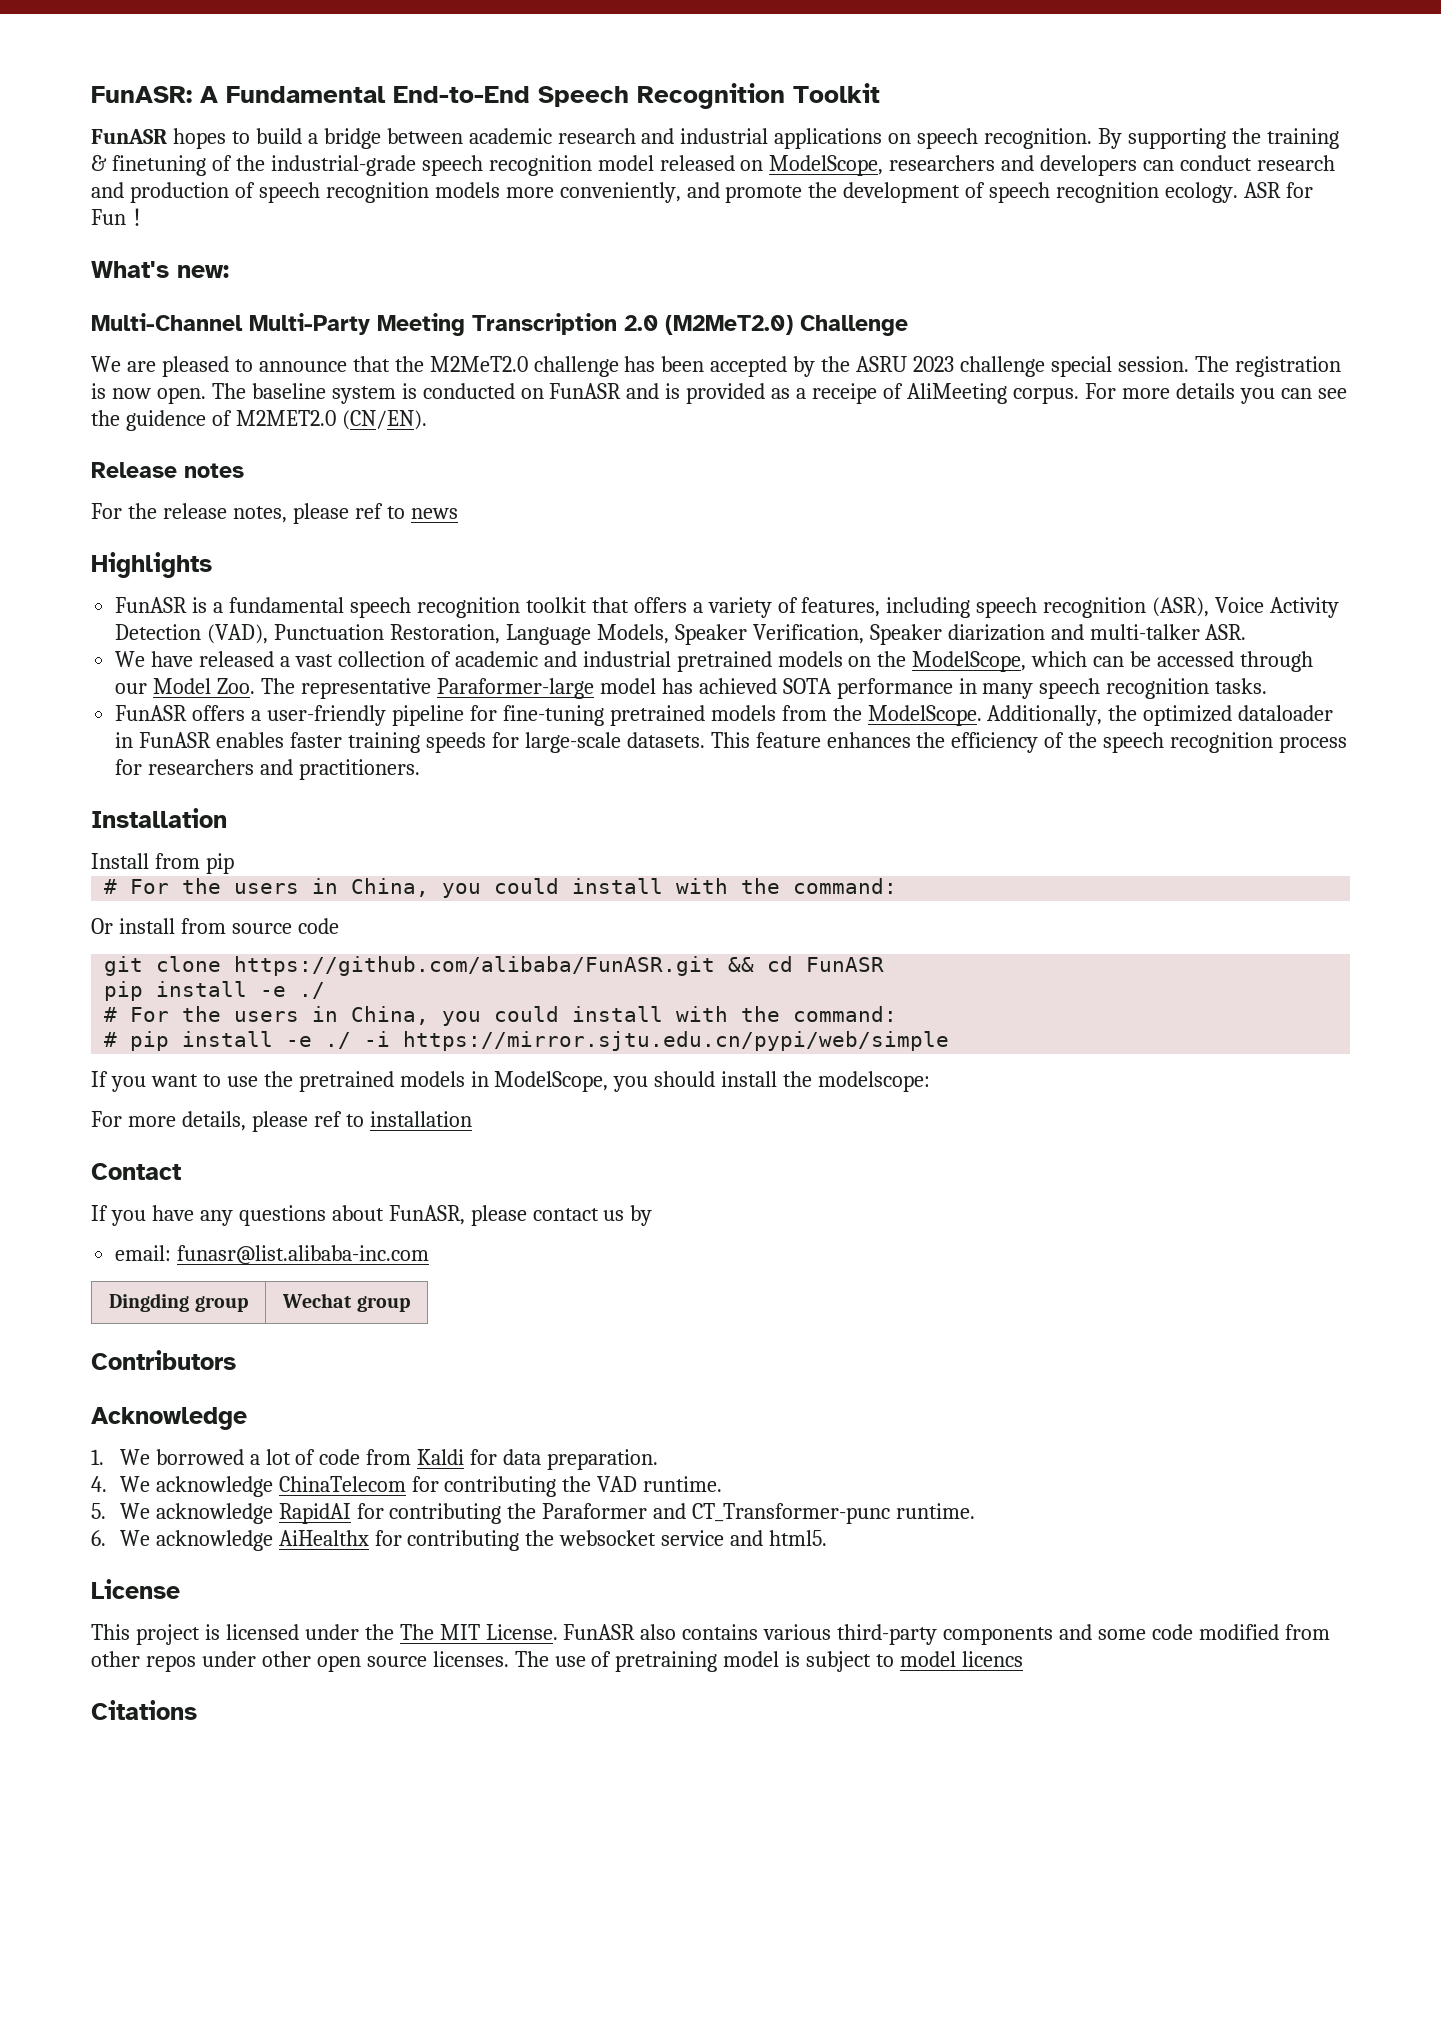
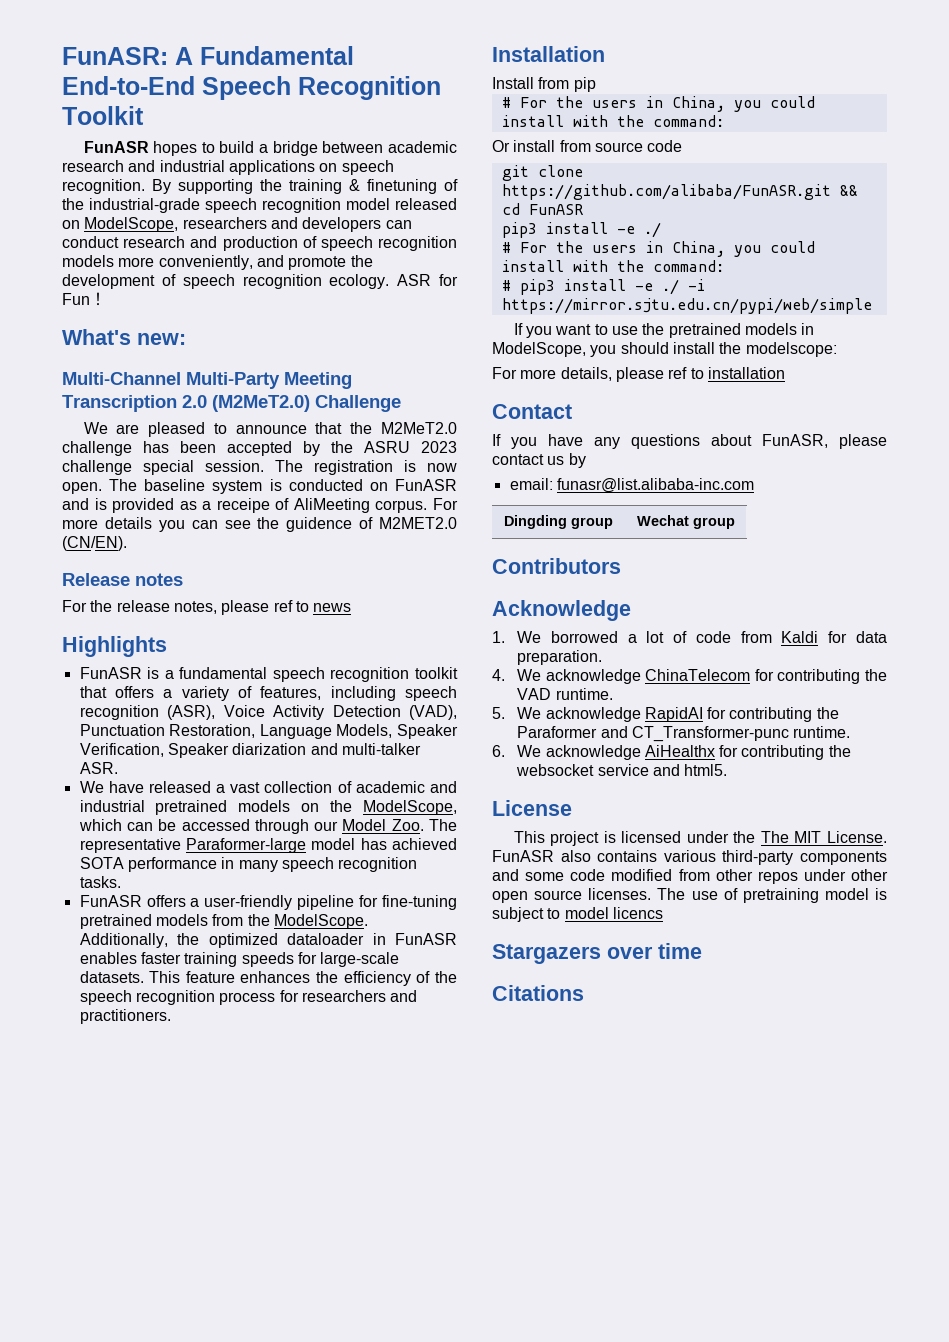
  git clone https://github.com/alibaba/FunASR.git && cd FunASR
- pip install -e ./
+ pip3 install -e ./
- # pip install -e ./ -i https://mirror.sjtu.edu.cn/pypi/web/simple
+ # pip3 install -e ./ -i https://mirror.sjtu.edu.cn/pypi/web/simple
+ Stargazers over time

